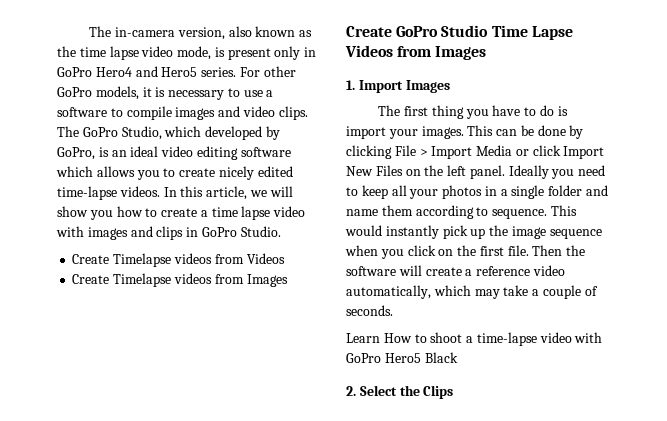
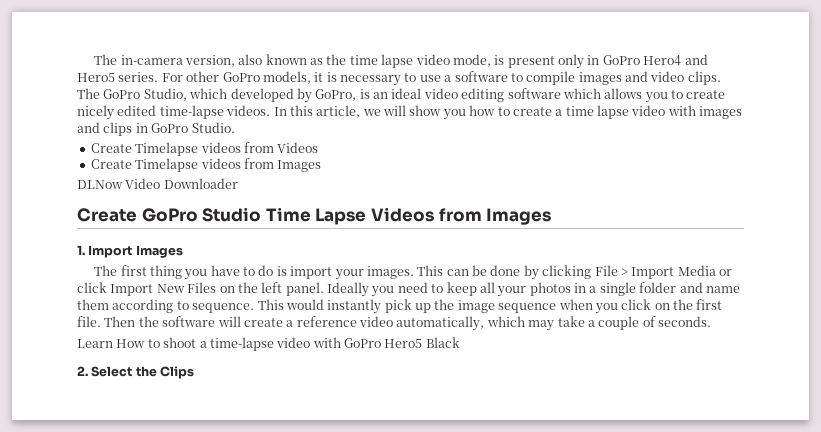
+ DLNow Video Downloader

